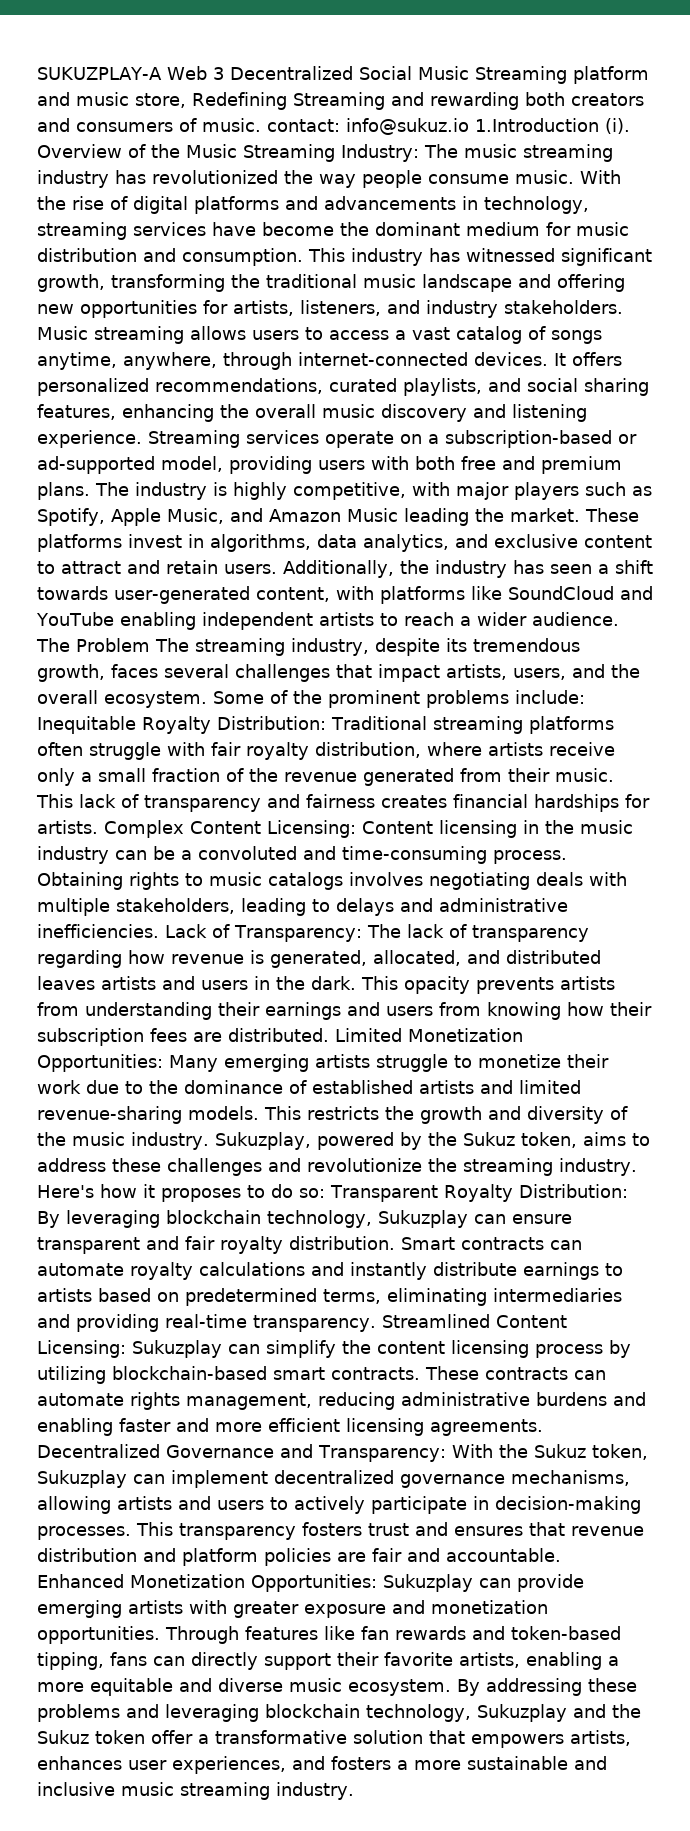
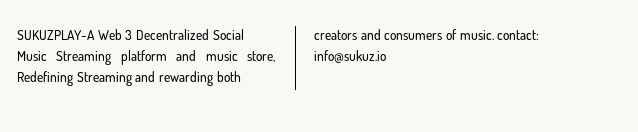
- SUKUZPLAY-A Web 3 Decentralized Social Music Streaming platform and music store, Redefining Streaming and rewarding both creators and consumers of music. contact: info@sukuz.io 1.Introduction (i). Overview of the Music Streaming Industry: The music streaming industry has revolutionized the way people consume music. With the rise of digital platforms and advancements in technology, streaming services have become the dominant medium for music distribution and consumption. This industry has witnessed significant growth, transforming the traditional music landscape and offering new opportunities for artists, listeners, and industry stakeholders. Music streaming allows users to access a vast catalog of songs anytime, anywhere, through internet-connected devices. It offers personalized recommendations, curated playlists, and social sharing features, enhancing the overall music discovery and listening experience. Streaming services operate on a subscription-based or ad-supported model, providing users with both free and premium plans. The industry is highly competitive, with major players such as Spotify, Apple Music, and Amazon Music leading the market. These platforms invest in algorithms, data analytics, and exclusive content to attract and retain users. Additionally, the industry has seen a shift towards user-generated content, with platforms like SoundCloud and YouTube enabling independent artists to reach a wider audience. The Problem The streaming industry, despite its tremendous growth, faces several challenges that impact artists, users, and the overall ecosystem. Some of the prominent problems include: Inequitable Royalty Distribution: Traditional streaming platforms often struggle with fair royalty distribution, where artists receive only a small fraction of the revenue generated from their music. This lack of transparency and fairness creates financial hardships for artists. Complex Content Licensing: Content licensing in the music industry can be a convoluted and time-consuming process. Obtaining rights to music catalogs involves negotiating deals with multiple stakeholders, leading to delays and administrative inefficiencies. Lack of Transparency: The lack of transparency regarding how revenue is generated, allocated, and distributed leaves artists and users in the dark. This opacity prevents artists from understanding their earnings and users from knowing how their subscription fees are distributed. Limited Monetization Opportunities: Many emerging artists struggle to monetize their work due to the dominance of established artists and limited revenue-sharing models. This restricts the growth and diversity of the music industry. Sukuzplay, powered by the Sukuz token, aims to address these challenges and revolutionize the streaming industry. Here's how it proposes to do so: Transparent Royalty Distribution: By leveraging blockchain technology, Sukuzplay can ensure transparent and fair royalty distribution. Smart contracts can automate royalty calculations and instantly distribute earnings to artists based on predetermined terms, eliminating intermediaries and providing real-time transparency. Streamlined Content Licensing: Sukuzplay can simplify the content licensing process by utilizing blockchain-based smart contracts. These contracts can automate rights management, reducing administrative burdens and enabling faster and more efficient licensing agreements. Decentralized Governance and Transparency: With the Sukuz token, Sukuzplay can implement decentralized governance mechanisms, allowing artists and users to actively participate in decision-making processes. This transparency fosters trust and ensures that revenue distribution and platform policies are fair and accountable. Enhanced Monetization Opportunities: Sukuzplay can provide emerging artists with greater exposure and monetization opportunities. Through features like fan rewards and token-based tipping, fans can directly support their favorite artists, enabling a more equitable and diverse music ecosystem. By addressing these problems and leveraging blockchain technology, Sukuzplay and the Sukuz token offer a transformative solution that empowers artists, enhances user experiences, and fosters a more sustainable and inclusive music streaming industry.
+ SUKUZPLAY-A Web 3 Decentralized Social Music Streaming platform and music store, Redefining Streaming and rewarding both creators and consumers of music. contact: info@sukuz.io

